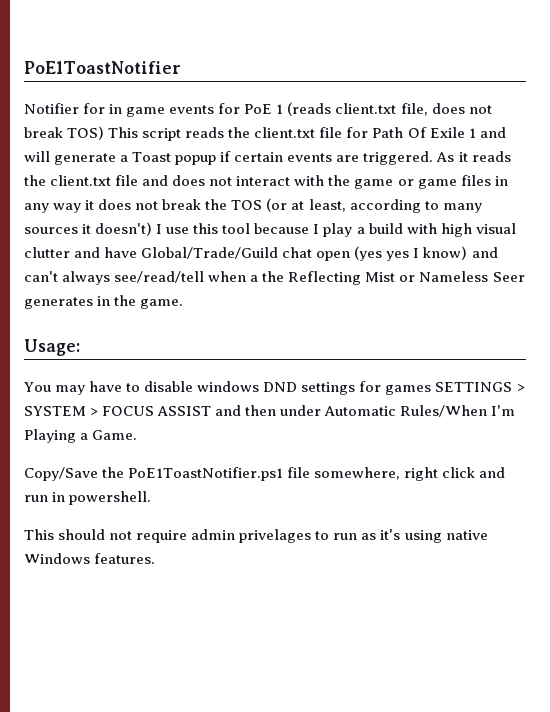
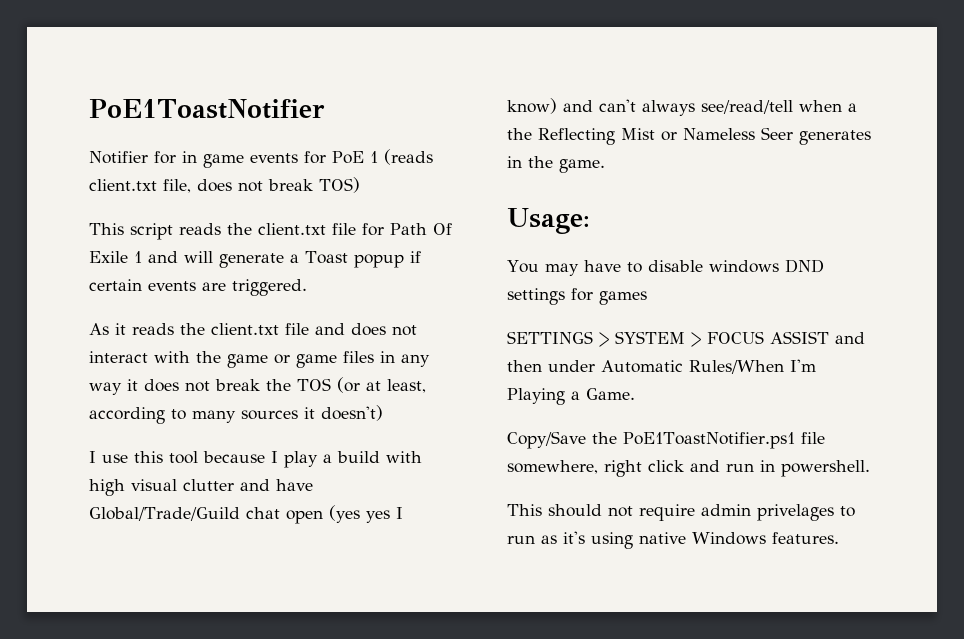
- Notifier for in game events for PoE 1 (reads client.txt file, does not break TOS) This script reads the client.txt file for Path Of Exile 1 and will generate a Toast popup if certain events are triggered. As it reads the client.txt file and does not interact with the game or game files in any way it does not break the TOS (or at least, according to many sources it doesn't) I use this tool because I play a build with high visual clutter and have Global/Trade/Guild chat open (yes yes I know) and can't always see/read/tell when a the Reflecting Mist or Nameless Seer generates in the game.
+ Notifier for in game events for PoE 1 (reads client.txt file, does not break TOS)
+ This script reads the client.txt file for Path Of Exile 1 and will generate a Toast popup if certain events are triggered.
+ As it reads the client.txt file and does not interact with the game or game files in any way it does not break the TOS (or at least, according to many sources it doesn't)
+ I use this tool because I play a build with high visual clutter and have Global/Trade/Guild chat open (yes yes I know) and can't always see/read/tell when a the Reflecting Mist or Nameless Seer generates in the game.
- You may have to disable windows DND settings for games SETTINGS > SYSTEM > FOCUS ASSIST and then under Automatic Rules/When I'm Playing a Game.
+ You may have to disable windows DND settings for games
+ SETTINGS > SYSTEM > FOCUS ASSIST and then under Automatic Rules/When I'm Playing a Game.

